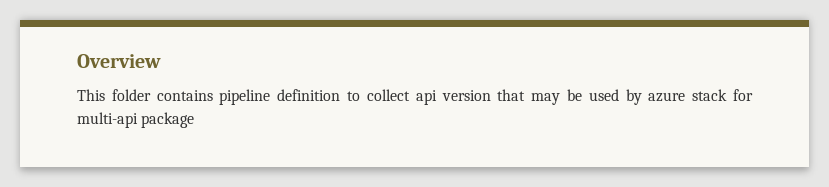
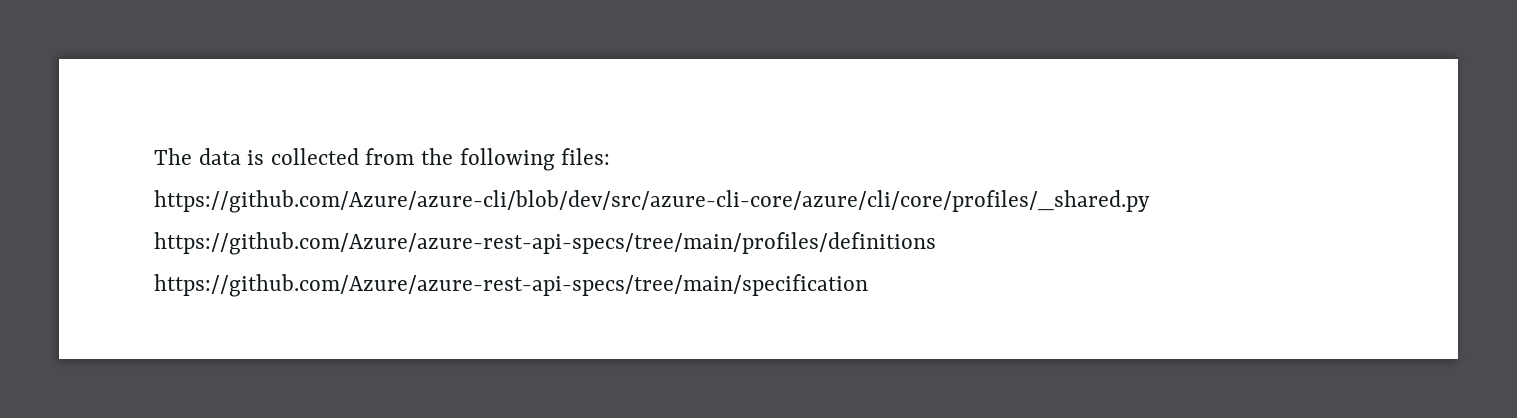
- Overview
- This folder contains pipeline definition to collect api version that may be used by azure stack for multi-api package
+ The data is collected from the following files:
+ https://github.com/Azure/azure-cli/blob/dev/src/azure-cli-core/azure/cli/core/profiles/_shared.py
+ https://github.com/Azure/azure-rest-api-specs/tree/main/profiles/definitions
+ https://github.com/Azure/azure-rest-api-specs/tree/main/specification

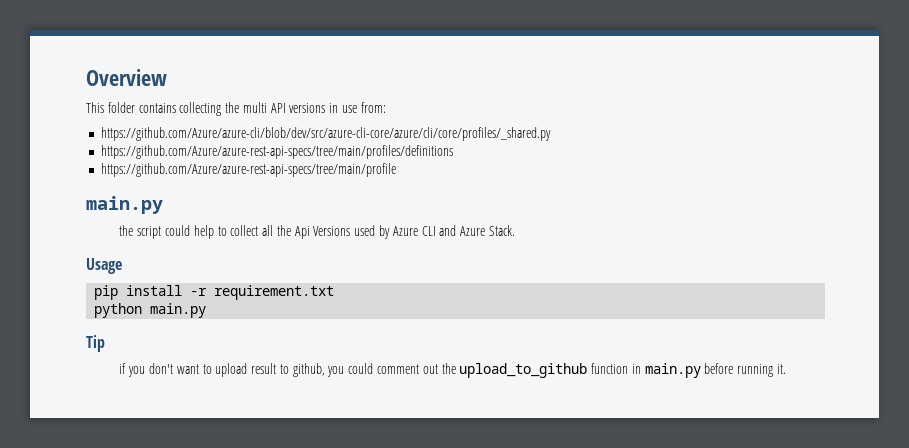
- The data is collected from the following files:
+ Overview
+ This folder contains collecting the multi API versions in use from:
  https://github.com/Azure/azure-cli/blob/dev/src/azure-cli-core/azure/cli/core/profiles/_shared.py
  https://github.com/Azure/azure-rest-api-specs/tree/main/profiles/definitions
- https://github.com/Azure/azure-rest-api-specs/tree/main/specification
+ https://github.com/Azure/azure-rest-api-specs/tree/main/profile
+ main.py
+ the script could help to collect all the Api Versions used by Azure CLI and Azure Stack.
+ Usage
+ pip install -r requirement.txt
+ python main.py
+ Tip
+ if you don't want to upload result to github, you could comment out the upload_to_github function in main.py before running it.

